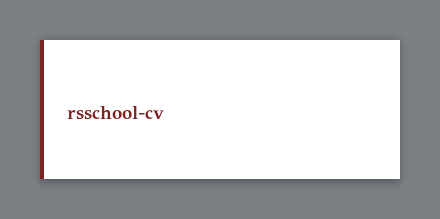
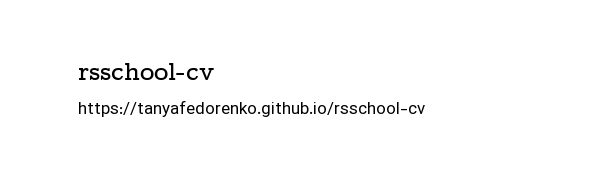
+ https://tanyafedorenko.github.io/rsschool-cv

